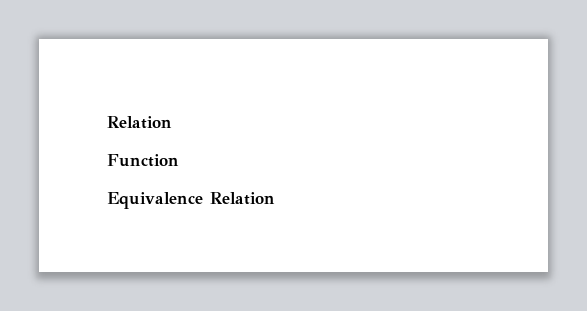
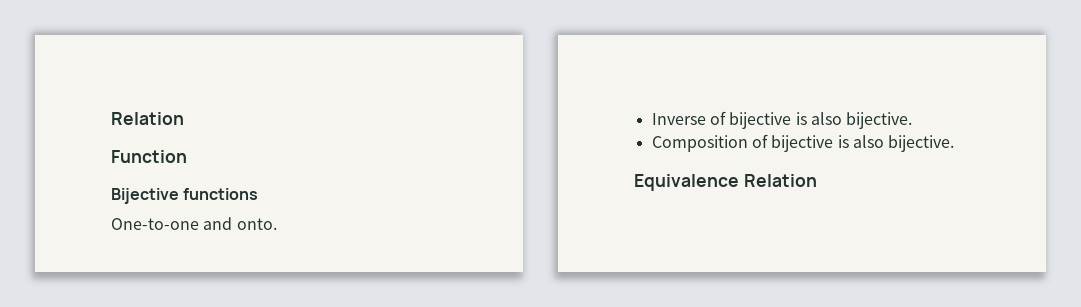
+ Bijective functions
+ One-to-one and onto.
+ Inverse of bijective is also bijective.
+ Composition of bijective is also bijective.

